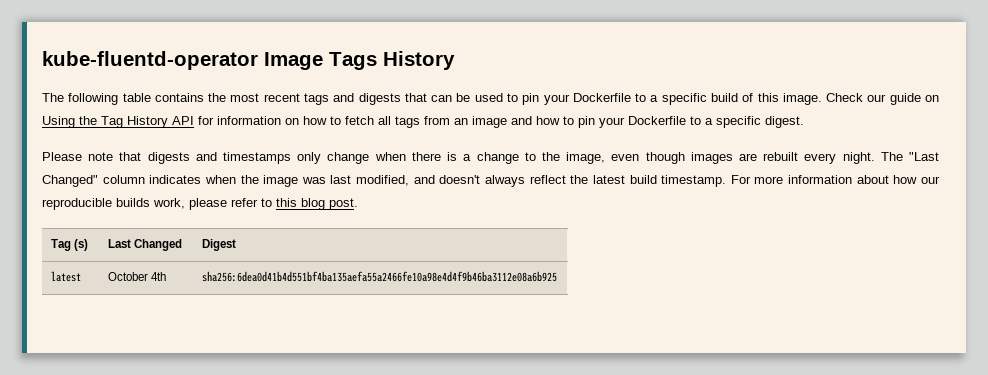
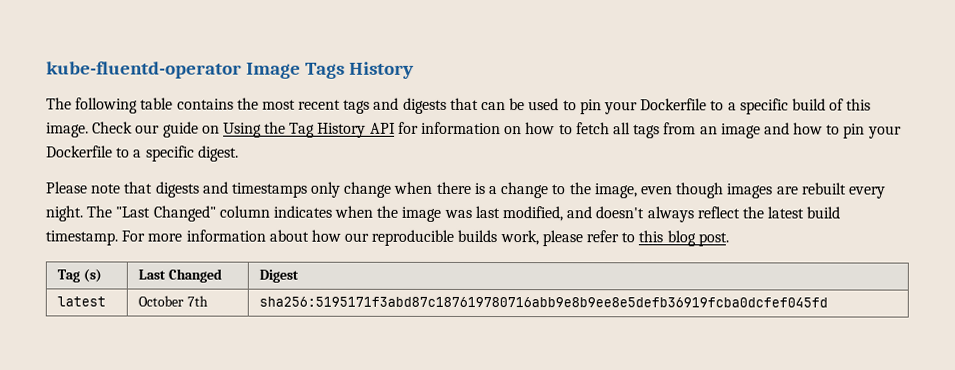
- latest | October 4th | sha256:6dea0d41b4d551bf4ba135aefa55a2466fe10a98e4d4f9b46ba3112e08a6b925
+ latest | October 7th | sha256:5195171f3abd87c187619780716abb9e8b9ee8e5defb36919fcba0dcfef045fd

